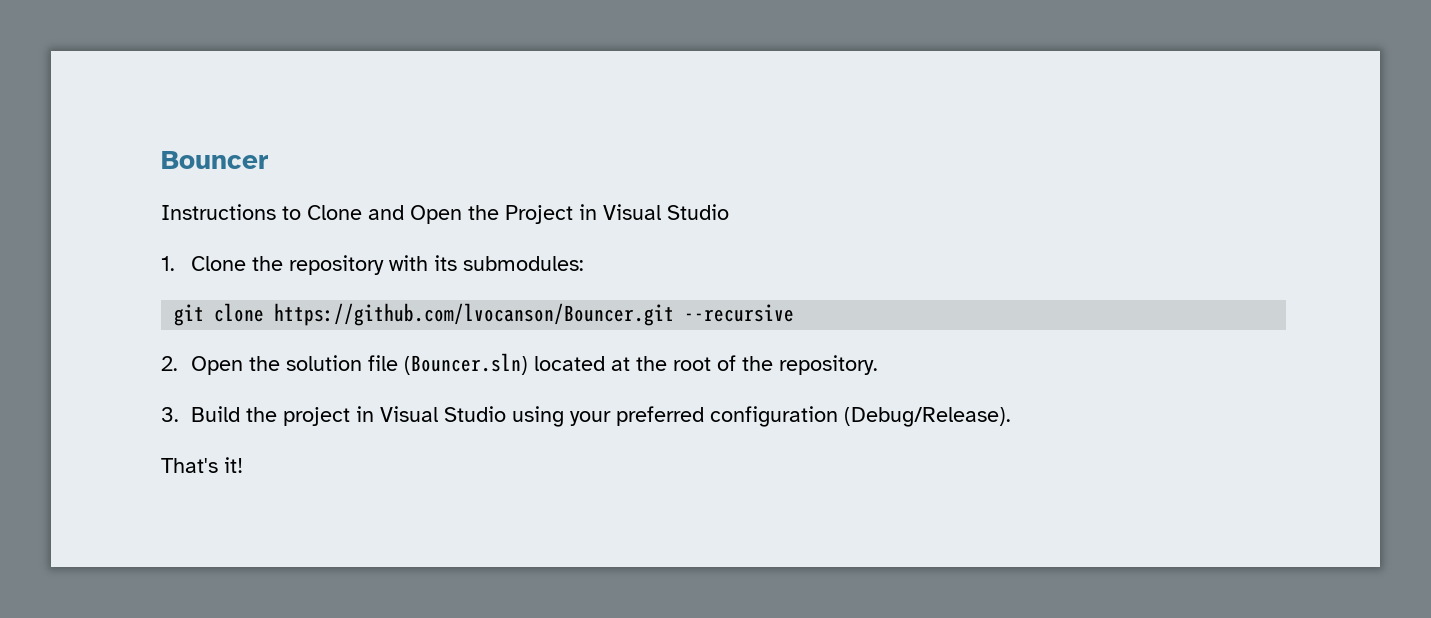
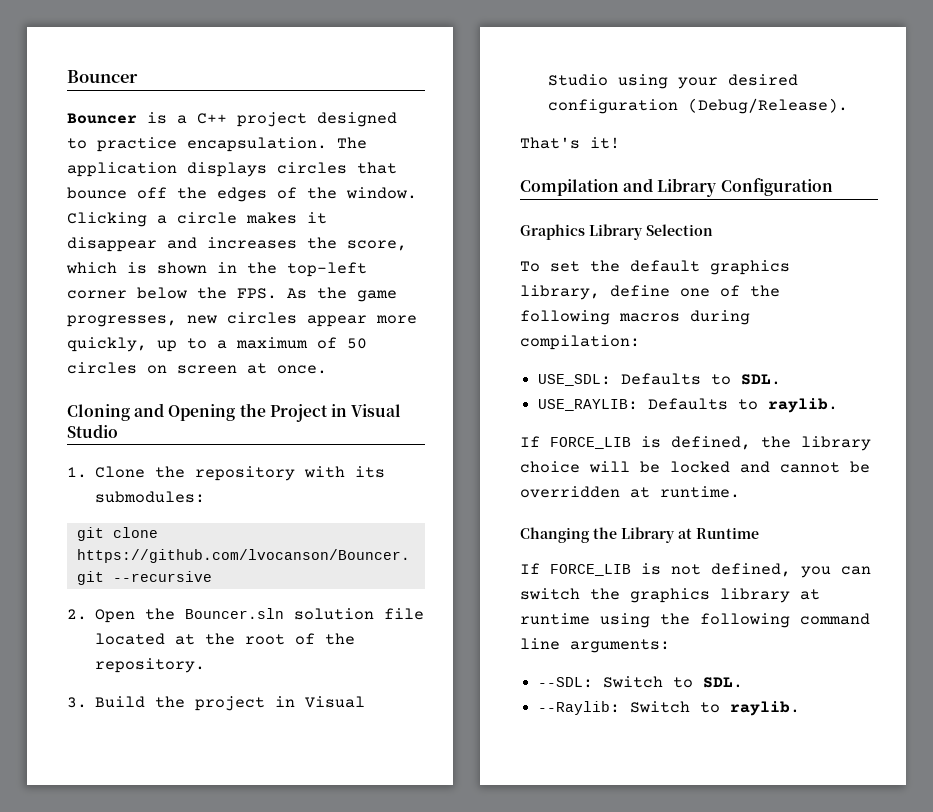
- Instructions to Clone and Open the Project in Visual Studio
+ Bouncer is a C++ project designed to practice encapsulation. The application displays circles that bounce off the edges of the window. Clicking a circle makes it disappear and increases the score, which is shown in the top-left corner below the FPS. As the game progresses, new circles appear more quickly, up to a maximum of 50 circles on screen at once.
+ Cloning and Opening the Project in Visual Studio
- 2. Open the solution file (Bouncer.sln) located at the root of the repository.
+ 2. Open the Bouncer.sln solution file located at the root of the repository.
- 3. Build the project in Visual Studio using your preferred configuration (Debug/Release).
+ 3. Build the project in Visual Studio using your desired configuration (Debug/Release).
+ Compilation and Library Configuration
+ Graphics Library Selection
+ To set the default graphics library, define one of the following macros during compilation:
+ USE_SDL: Defaults to SDL.
+ USE_RAYLIB: Defaults to raylib.
+ If FORCE_LIB is defined, the library choice will be locked and cannot be overridden at runtime.
+ Changing the Library at Runtime
+ If FORCE_LIB is not defined, you can switch the graphics library at runtime using the following command line arguments:
+ --SDL: Switch to SDL.
+ --Raylib: Switch to raylib.

